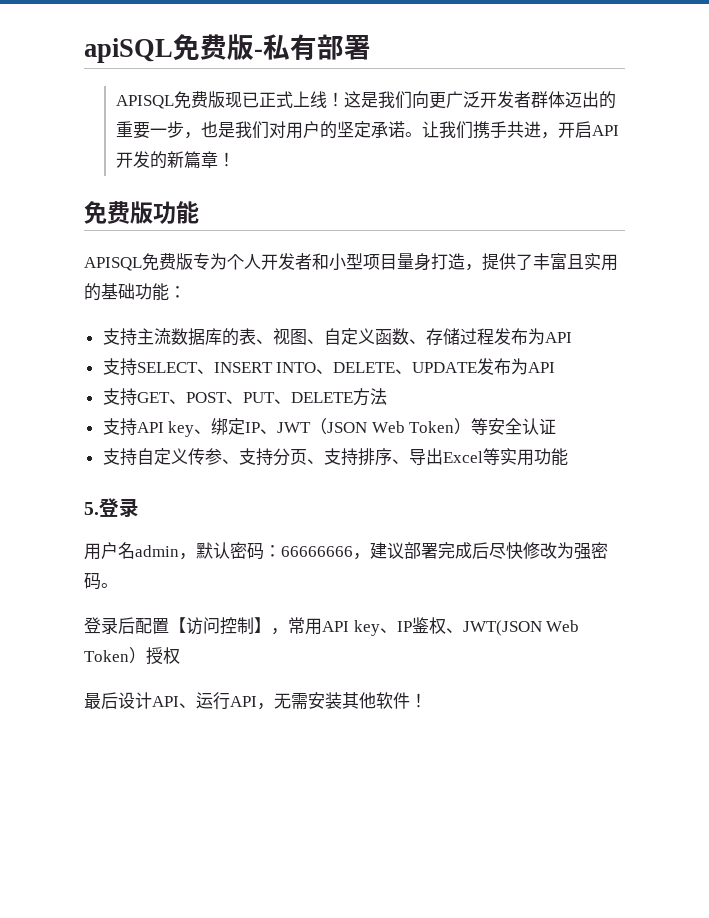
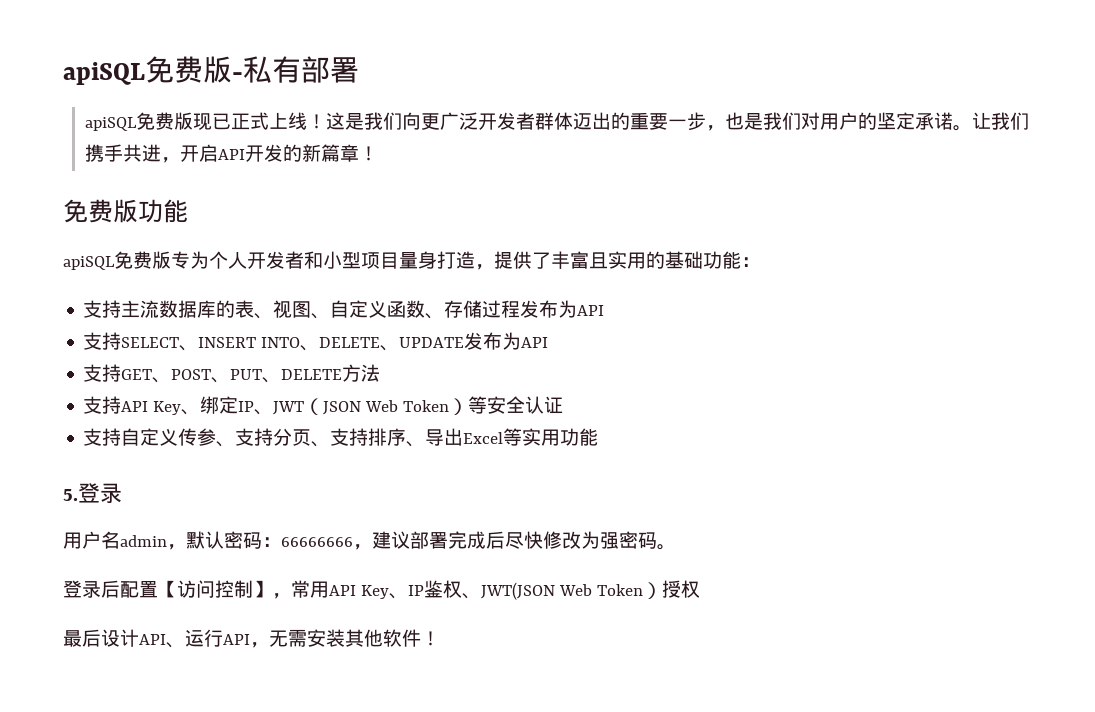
- APISQL免费版现已正式上线！
+ apiSQL免费版现已正式上线！
- APISQL免费版专为个人开发者和小型项目量身打造，提供了丰富且实用的基础功能：
+ apiSQL免费版专为个人开发者和小型项目量身打造，提供了丰富且实用的基础功能：
- 支持API key、绑定IP、JWT（JSON Web Token）等安全认证
+ 支持API Key、绑定IP、JWT（JSON Web Token）等安全认证
- 登录后配置【访问控制】，常用API key、IP鉴权、JWT(JSON Web Token）授权
+ 登录后配置【访问控制】，常用API Key、IP鉴权、JWT(JSON Web Token）授权

